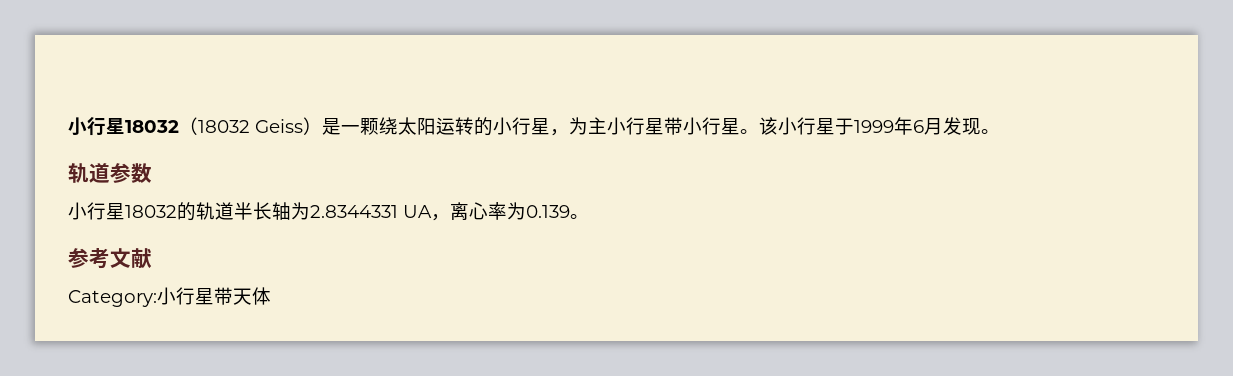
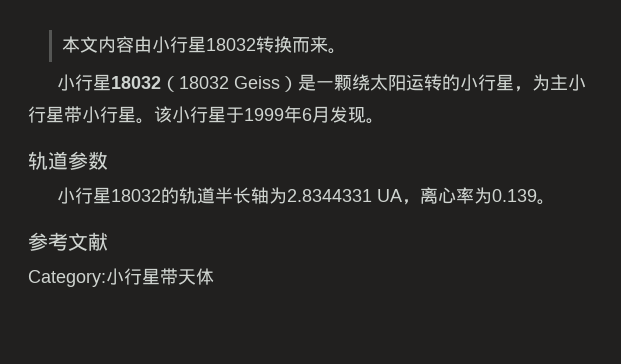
+ 本文内容由小行星18032转换而来。

